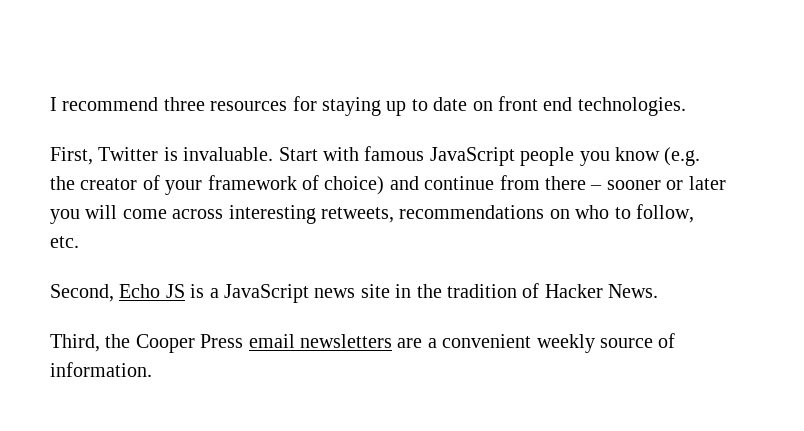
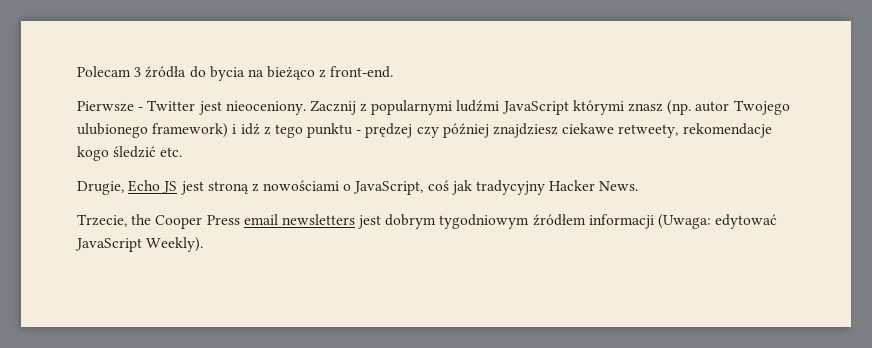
- I recommend three resources for staying up to date on front end technologies.
- First, Twitter is invaluable. Start with famous JavaScript people you know (e.g. the creator of your framework of choice) and continue from there – sooner or later you will come across interesting retweets, recommendations on who to follow, etc.
+ Polecam 3 źródła do bycia na bieżąco z front-end.
+ Pierwsze - Twitter jest nieoceniony. Zacznij z popularnymi ludźmi JavaScript którymi znasz (np. autor Twojego ulubionego framework) i idź z tego punktu - prędzej czy później znajdziesz ciekawe retweety, rekomendacje kogo śledzić etc.
- Second, Echo JS is a JavaScript news site in the tradition of Hacker News.
+ Drugie, Echo JS jest stroną z nowościami o JavaScript, coś jak tradycyjny Hacker News.
- Third, the Cooper Press email newsletters are a convenient weekly source of information.
+ Trzecie, the Cooper Press email newsletters jest dobrym tygodniowym źródłem informacji (Uwaga: edytować JavaScript Weekly).

